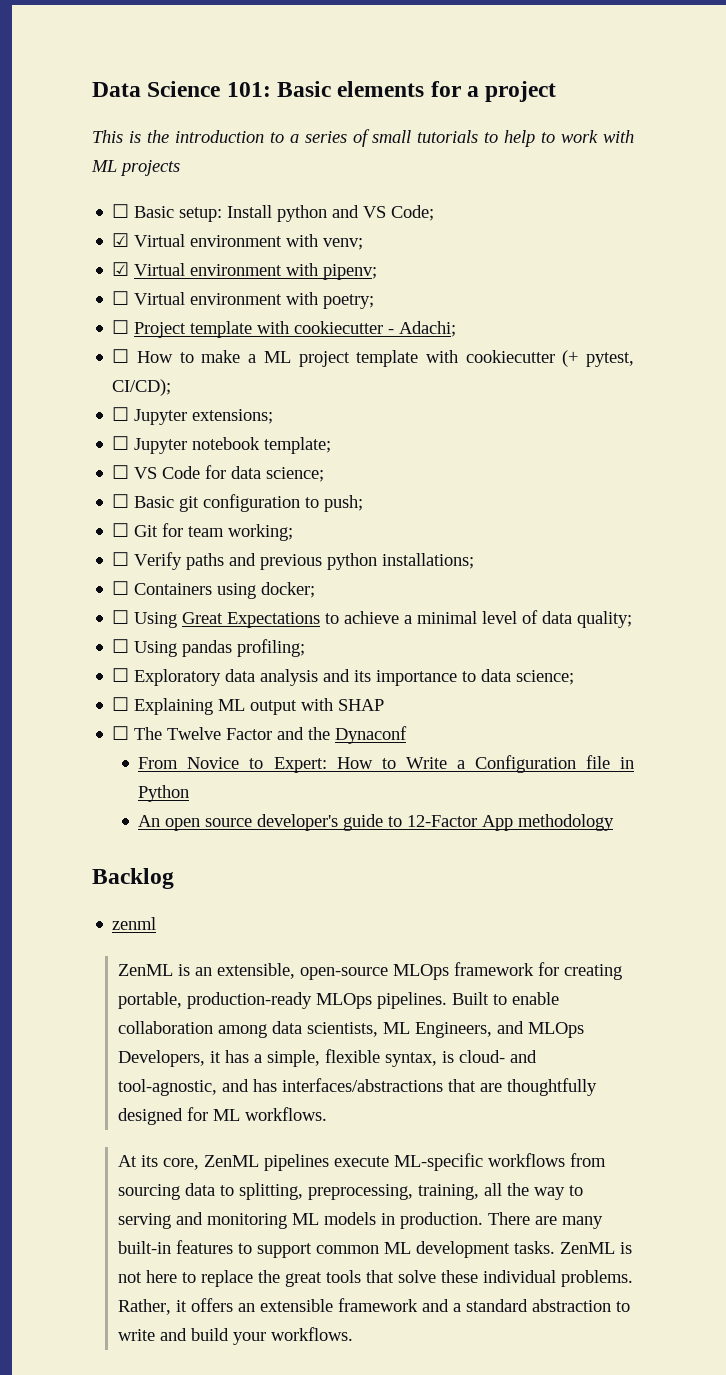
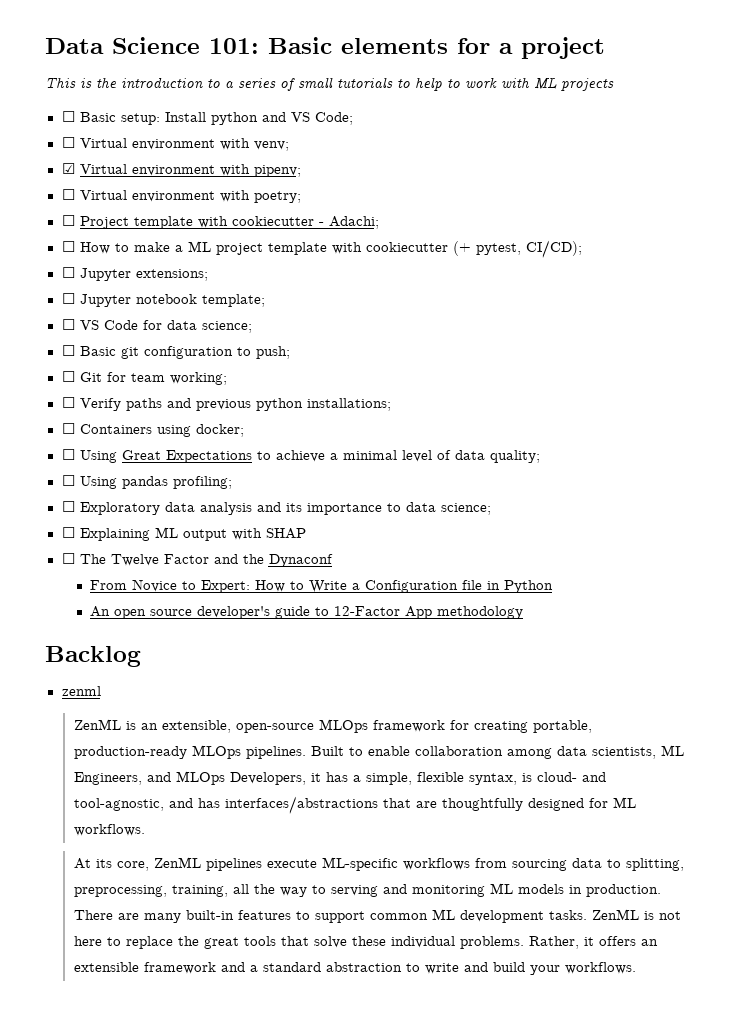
- ☑ Virtual environment with venv;
+ ☐ Virtual environment with venv;

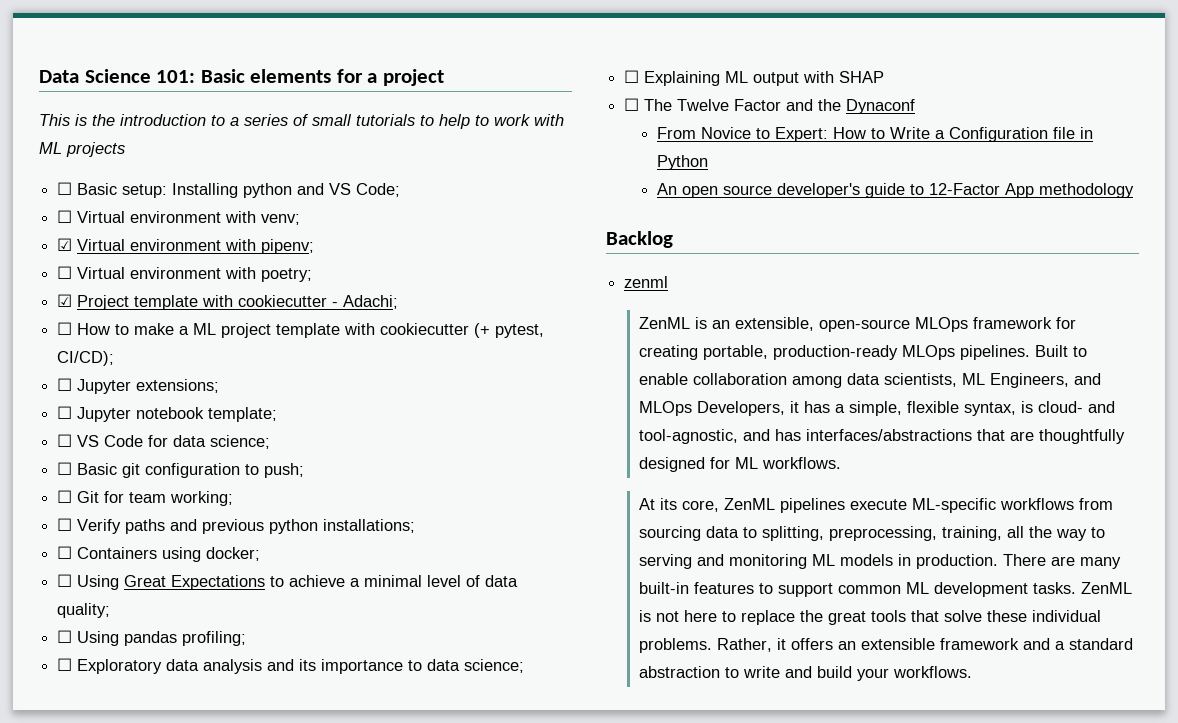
- ☐ Basic setup: Install python and VS Code;
+ ☐ Basic setup: Installing python and VS Code;
- ☐ Project template with cookiecutter - Adachi;
+ ☑ Project template with cookiecutter - Adachi;

